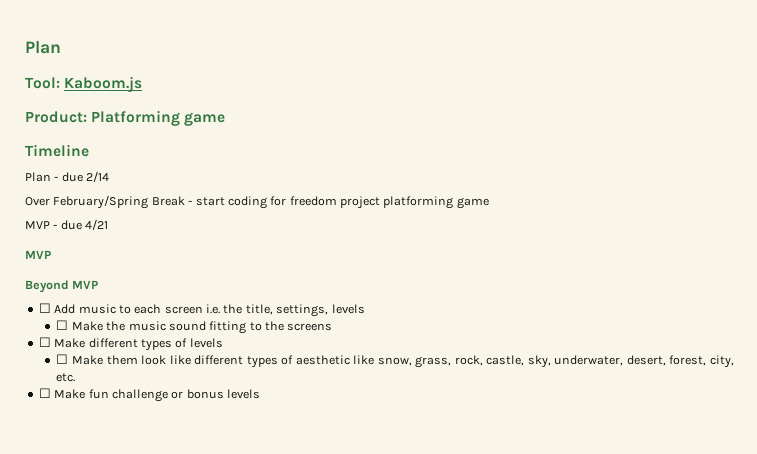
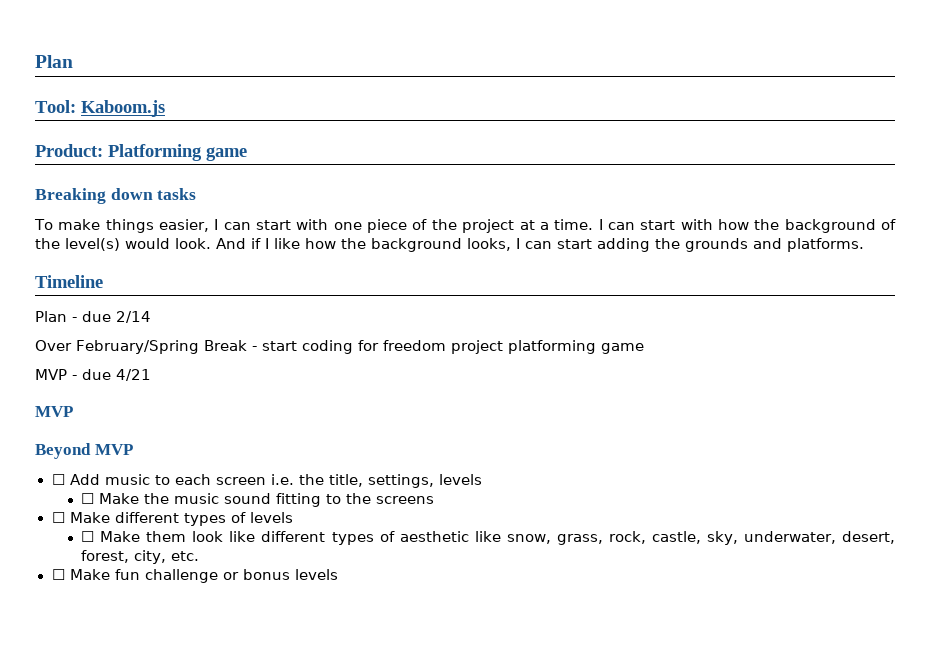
+ Breaking down tasks
+ To make things easier, I can start with one piece of the project at a time. I can start with how the background of the level(s) would look. And if I like how the background looks, I can start adding the grounds and platforms.

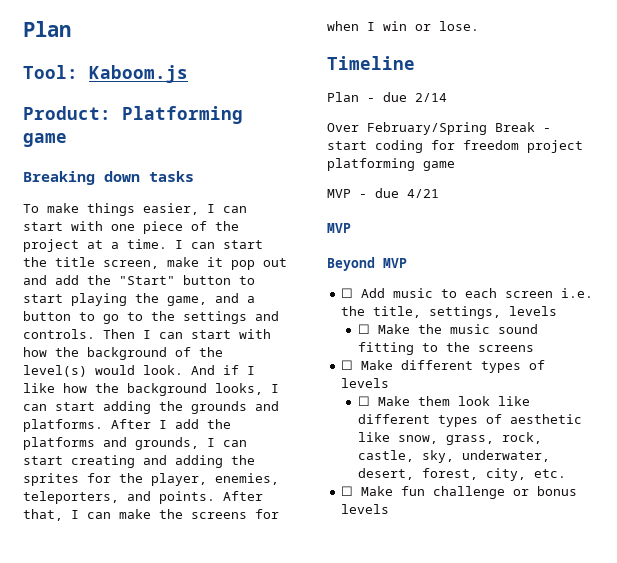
- I can start with how the background of the level(s) would look.
+ I can start the title screen, make it pop out and add the "Start" button to start playing the game, and a button to go to the settings and controls. Then I can start with how the background of the level(s) would look.
+ After I add the platforms and grounds, I can start creating and adding the sprites for the player, enemies, teleporters, and points. After that, I can make the screens for when I win or lose.

